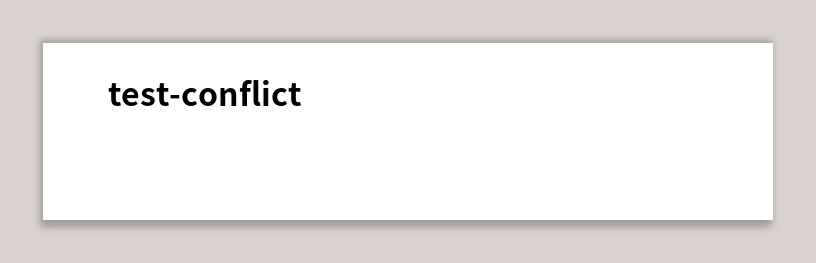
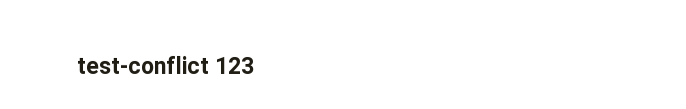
- test-conflict
+ test-conflict 123

